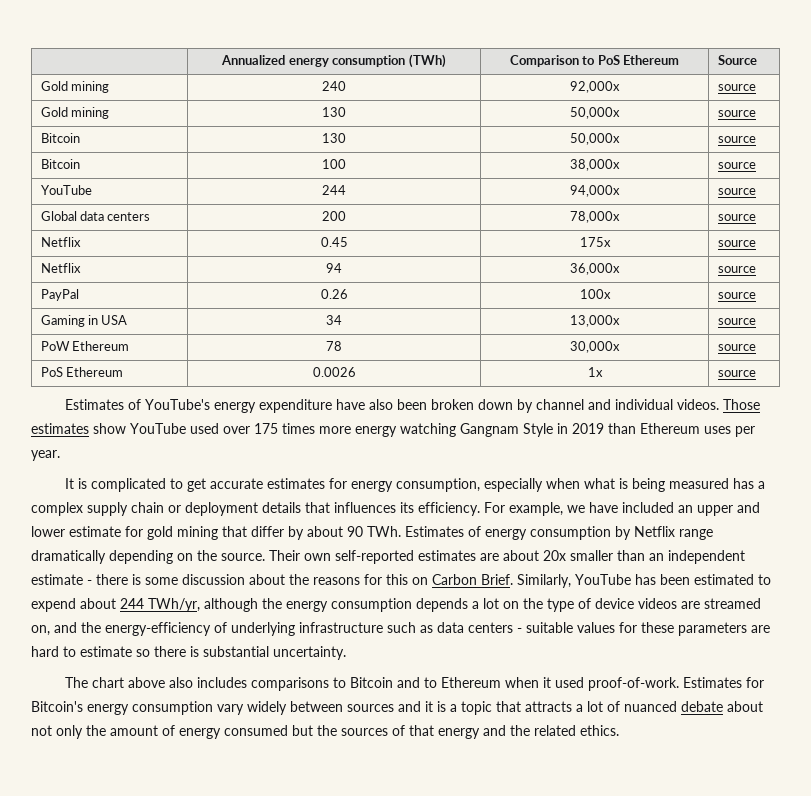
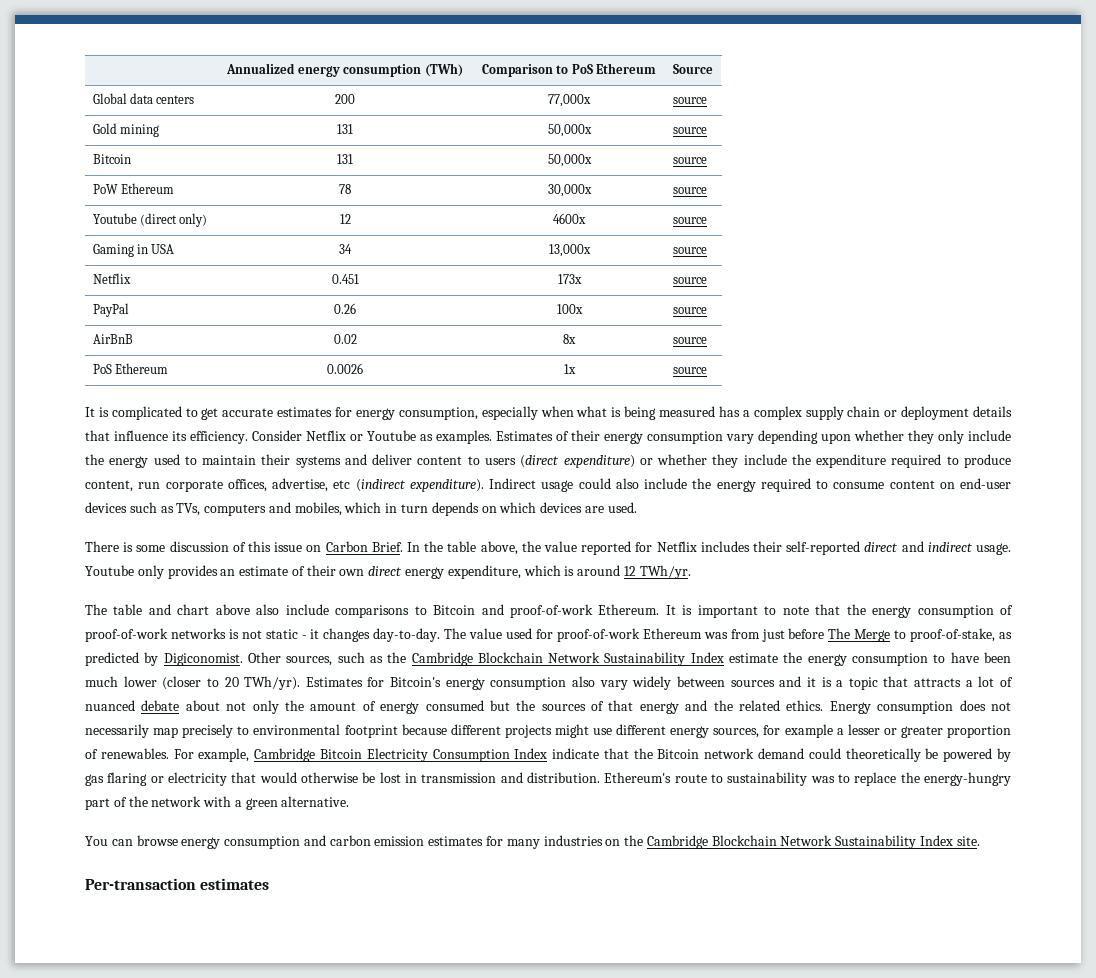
- Gold mining | 240 | 92,000x | source
+ Global data centers | 200 | 77,000x | source
- Gold mining | 130 | 50,000x | source
- Bitcoin | 130 | 50,000x | source
- Bitcoin | 100 | 38,000x | source
- YouTube | 244 | 94,000x | source
- Global data centers | 200 | 78,000x | source
- Netflix | 0.45 | 175x | source
- Netflix | 94 | 36,000x | source
- PayPal | 0.26 | 100x | source
+ Gold mining | 131 | 50,000x | source
+ Bitcoin | 131 | 50,000x | source
+ PoW Ethereum | 78 | 30,000x | source
+ Youtube (direct only) | 12 | 4600x | source
- PoW Ethereum | 78 | 30,000x | source
+ Netflix | 0.451 | 173x | source
+ PayPal | 0.26 | 100x | source
+ AirBnB | 0.02 | 8x | source
- Estimates of YouTube's energy expenditure have also been broken down by channel and individual videos. Those estimates show YouTube used over 175 times more energy watching Gangnam Style in 2019 than Ethereum uses per year.
- It is complicated to get accurate estimates for energy consumption, especially when what is being measured has a complex supply chain or deployment details that influences its efficiency.
+ It is complicated to get accurate estimates for energy consumption, especially when what is being measured has a complex supply chain or deployment details that influence its efficiency.
- For example, we have included an upper and lower estimate for gold mining that differ by about 90 TWh. Estimates of energy consumption by Netflix range dramatically depending on the source. Their own self-reported estimates are about 20x smaller than an independent estimate - there is some discussion about the reasons for this on Carbon Brief. Similarly, YouTube has been estimated to expend about 244 TWh/yr, although the energy consumption depends a lot on the type of device videos are streamed on, and the energy-efficiency of underlying infrastructure such as data centers - suitable values for these parameters are hard to estimate so there is substantial uncertainty.
- The chart above also includes comparisons to Bitcoin and to Ethereum when it used proof-of-work.
+ Consider Netflix or Youtube as examples. Estimates of their energy consumption vary depending upon whether they only include the energy used to maintain their systems and deliver content to users (direct expenditure) or whether they include the expenditure required to produce content, run corporate offices, advertise, etc (indirect expenditure). Indirect usage could also include the energy required to consume content on end-user devices such as TVs, computers and mobiles, which in turn depends on which devices are used.
+ There is some discussion of this issue on Carbon Brief. In the table above, the value reported for Netflix includes their self-reported direct and indirect usage. Youtube only provides an estimate of their own direct energy expenditure, which is around 12 TWh/yr.
+ The table and chart above also include comparisons to Bitcoin and proof-of-work Ethereum. It is important to note that the energy consumption of proof-of-work networks is not static - it changes day-to-day. The value used for proof-of-work Ethereum was from just before The Merge to proof-of-stake, as predicted by Digiconomist. Other sources, such as the Cambridge Blockchain Network Sustainability Index estimate the energy consumption to have been much lower (closer to 20 TWh/yr).
- Estimates for Bitcoin's energy consumption vary widely between sources and it is a topic that attracts a lot of nuanced debate about not only the amount of energy consumed but the sources of that energy and the related ethics.
+ Estimates for Bitcoin's energy consumption also vary widely between sources and it is a topic that attracts a lot of nuanced debate about not only the amount of energy consumed but the sources of that energy and the related ethics.
+ Energy consumption does not necessarily map precisely to environmental footprint because different projects might use different energy sources, for example a lesser or greater proportion of renewables. For example, Cambridge Bitcoin Electricity Consumption Index indicate that the Bitcoin network demand could theoretically be powered by gas flaring or electricity that would otherwise be lost in transmission and distribution. Ethereum's route to sustainability was to replace the energy-hungry part of the network with a green alternative.
+ You can browse energy consumption and carbon emission estimates for many industries on the Cambridge Blockchain Network Sustainability Index site.
+ Per-transaction estimates

